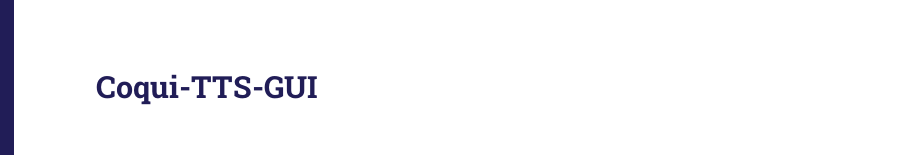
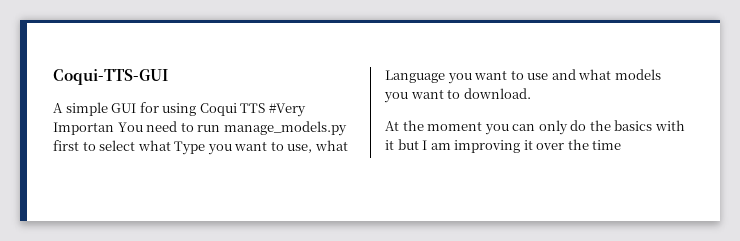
+ A simple GUI for using Coqui TTS #Very Importan You need to run manage_models.py first to select what Type you want to use, what Language you want to use and what models you want to download.
+ At the moment you can only do the basics with it but I am improving it over the time

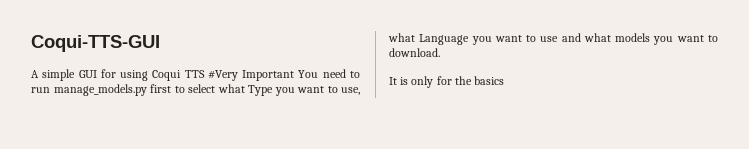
- A simple GUI for using Coqui TTS #Very Importan You need to run manage_models.py first to select what Type you want to use, what Language you want to use and what models you want to download.
+ A simple GUI for using Coqui TTS #Very Important You need to run manage_models.py first to select what Type you want to use, what Language you want to use and what models you want to download.
- At the moment you can only do the basics with it but I am improving it over the time
+ It is only for the basics

